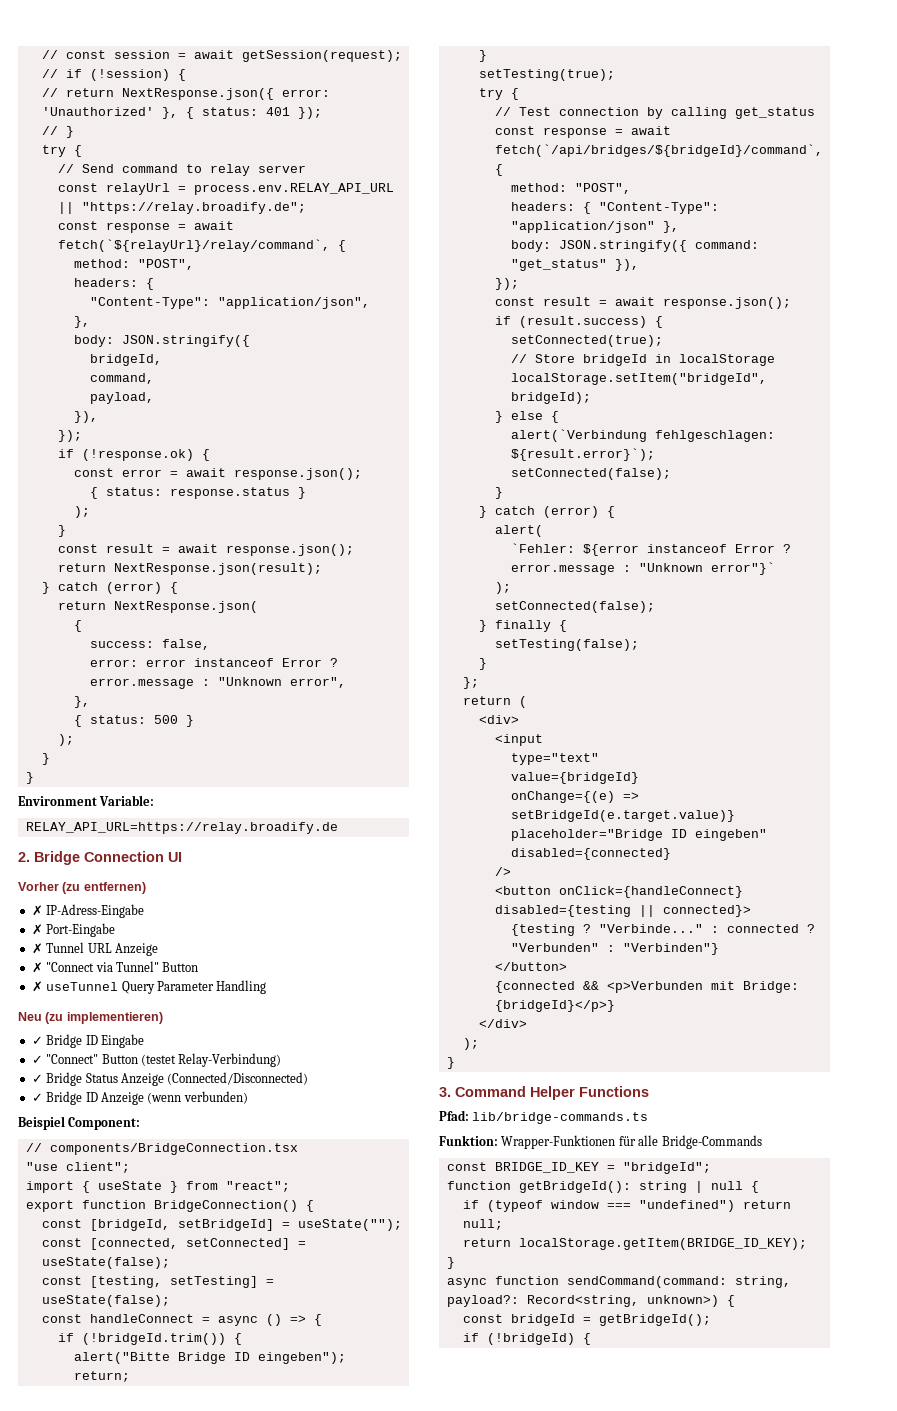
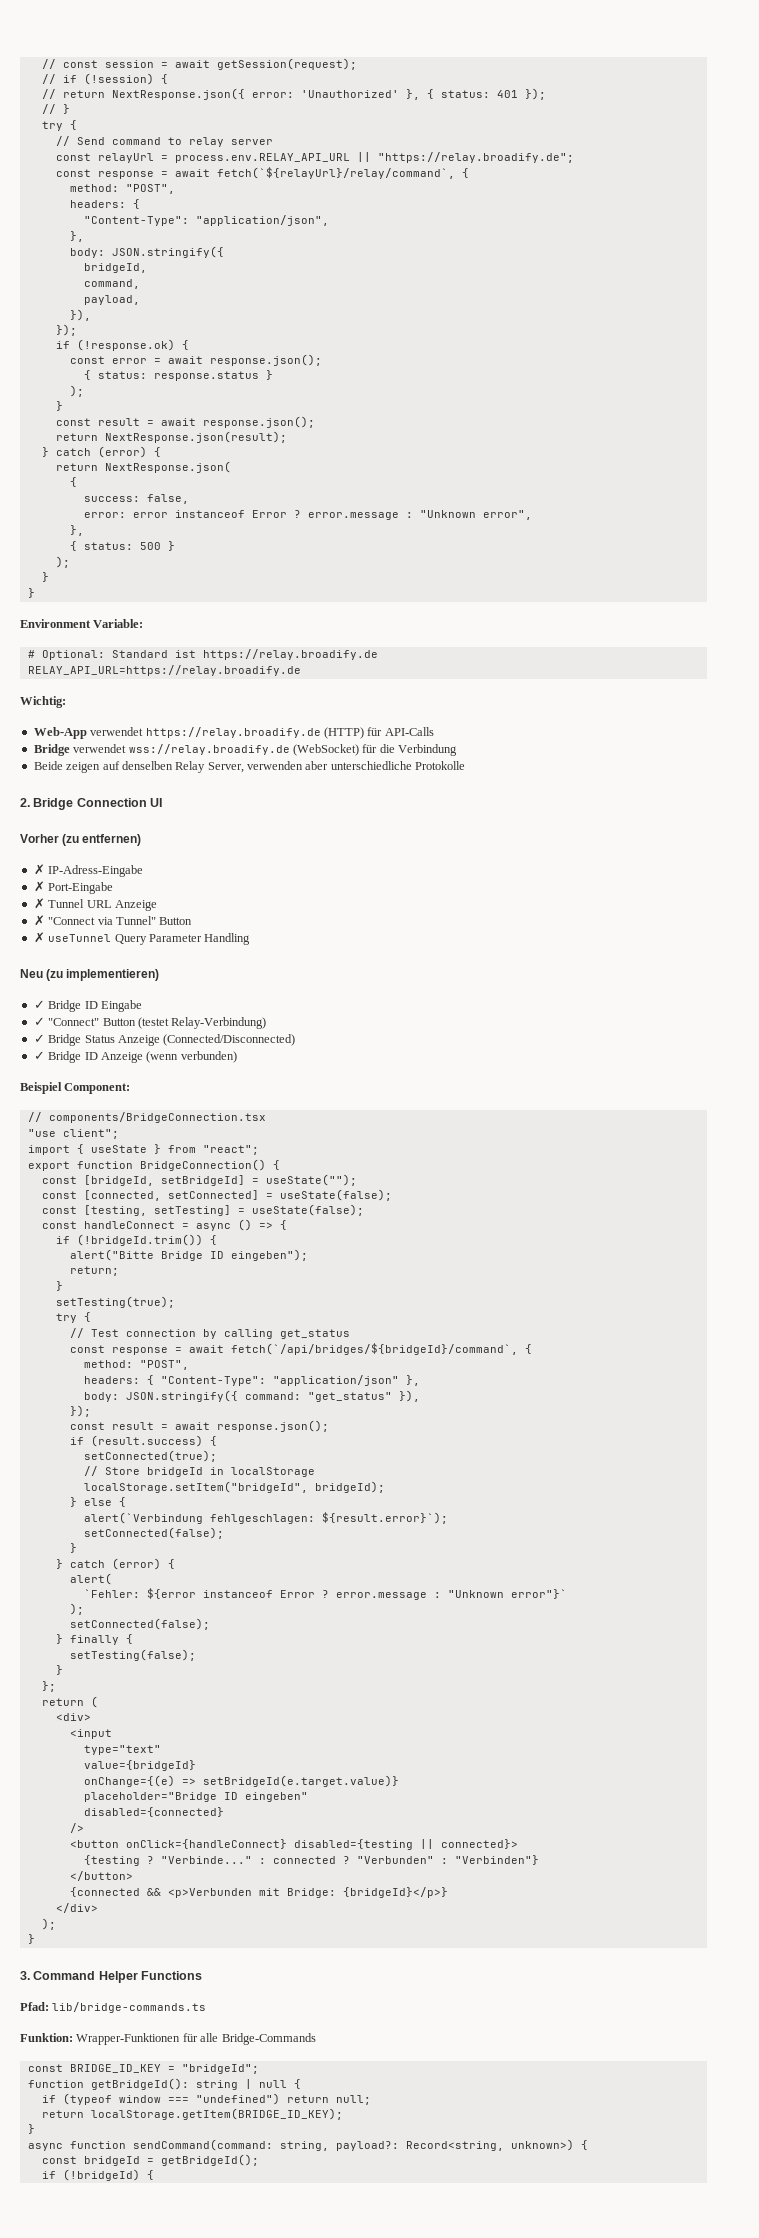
+ # Optional: Standard ist https://relay.broadify.de
  RELAY_API_URL=https://relay.broadify.de
+ Wichtig:
+ Web-App verwendet https://relay.broadify.de (HTTP) für API-Calls
+ Bridge verwendet wss://relay.broadify.de (WebSocket) für die Verbindung
+ Beide zeigen auf denselben Relay Server, verwenden aber unterschiedliche Protokolle

